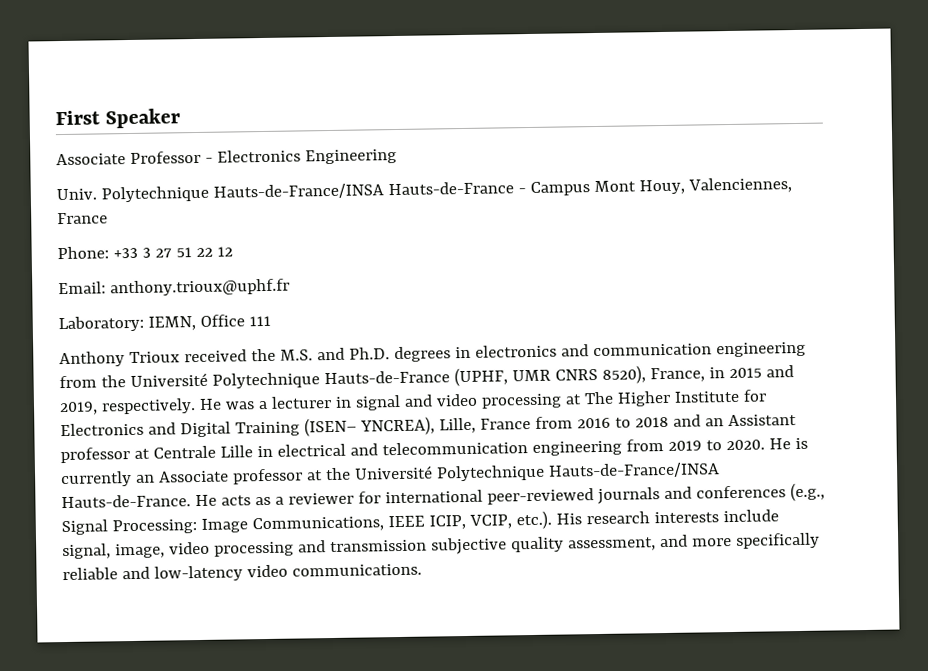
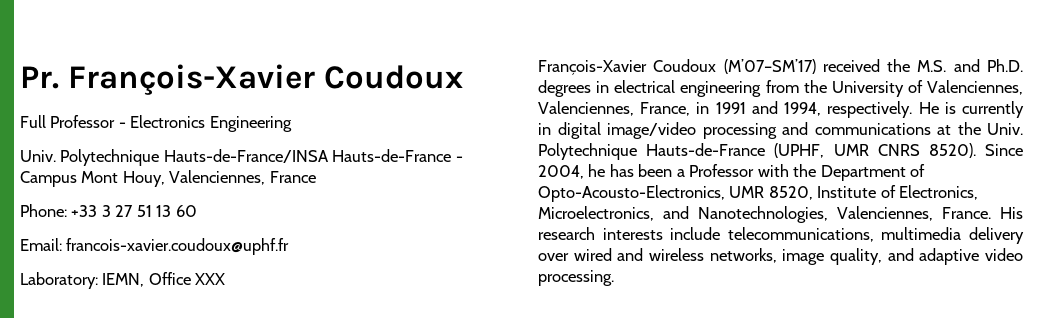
- First Speaker
- Associate Professor - Electronics Engineering
+ Pr. François-Xavier Coudoux
+ Full Professor - Electronics Engineering
- Phone: +33 3 27 51 22 12
+ Phone: +33 3 27 51 13 60
- Email: anthony.trioux@uphf.fr
+ Email: francois-xavier.coudoux@uphf.fr
- Laboratory: IEMN, Office 111
- Anthony Trioux received the M.S. and Ph.D. degrees in electronics and communication engineering from the Université Polytechnique Hauts-de-France (UPHF, UMR CNRS 8520), France, in 2015 and 2019, respectively. He was a lecturer in signal and video processing at The Higher Institute for Electronics and Digital Training (ISEN– YNCREA), Lille, France from 2016 to 2018 and an Assistant professor at Centrale Lille in electrical and telecommunication engineering from 2019 to 2020. He is currently an Associate professor at the Université Polytechnique Hauts-de-France/INSA Hauts-de-France. He acts as a reviewer for international peer-reviewed journals and conferences (e.g., Signal Processing: Image Communications, IEEE ICIP, VCIP, etc.). His research interests include signal, image, video processing and transmission subjective quality assessment, and more specifically reliable and low-latency video communications.
+ Laboratory: IEMN, Office XXX
+ François-Xavier Coudoux (M’07–SM’17) received the M.S. and Ph.D. degrees in electrical engineering from the University of Valenciennes, Valenciennes, France, in 1991 and 1994, respectively. He is currently in digital image/video processing and communications at the Univ. Polytechnique Hauts-de-France (UPHF, UMR CNRS 8520). Since 2004, he has been a Professor with the Department of Opto-Acousto-Electronics, UMR 8520, Institute of Electronics, Microelectronics, and Nanotechnologies, Valenciennes, France. His research interests include telecommunications, multimedia delivery over wired and wireless networks, image quality, and adaptive video processing.

